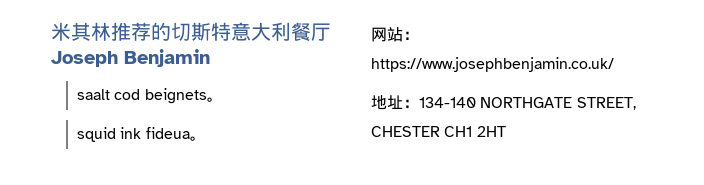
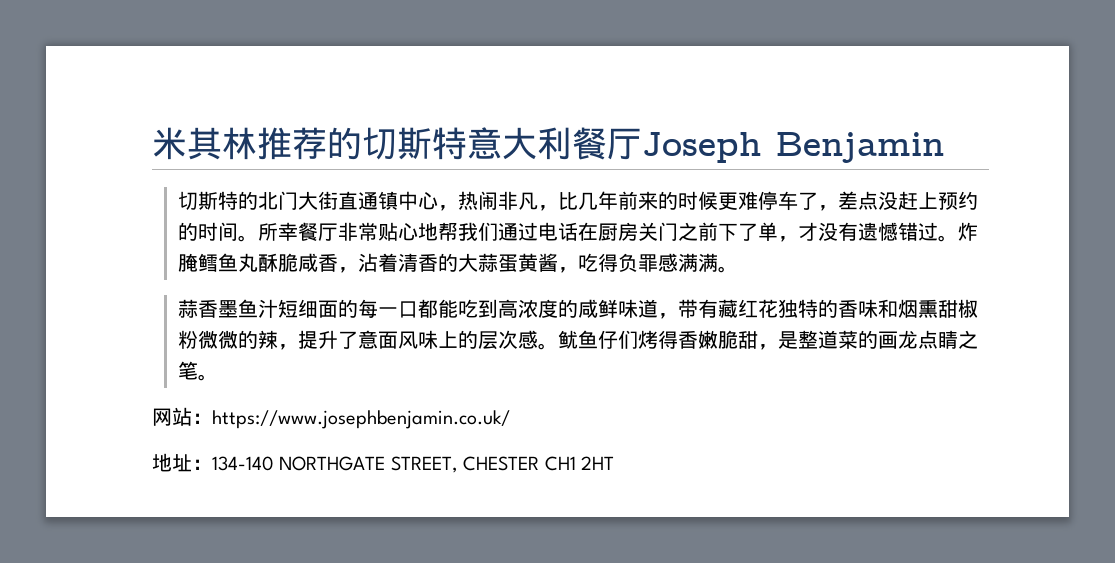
- saalt cod beignets。
- squid ink fideua。
+ 切斯特的北门大街直通镇中心，热闹非凡，比几年前来的时候更难停车了，差点没赶上预约的时间。所幸餐厅非常贴心地帮我们通过电话在厨房关门之前下了单，才没有遗憾错过。炸腌鳕鱼丸酥脆咸香，沾着清香的大蒜蛋黄酱，吃得负罪感满满。
+ 蒜香墨鱼汁短细面的每一口都能吃到高浓度的咸鲜味道，带有藏红花独特的香味和烟熏甜椒粉微微的辣，提升了意面风味上的层次感。鱿鱼仔们烤得香嫩脆甜，是整道菜的画龙点睛之笔。

